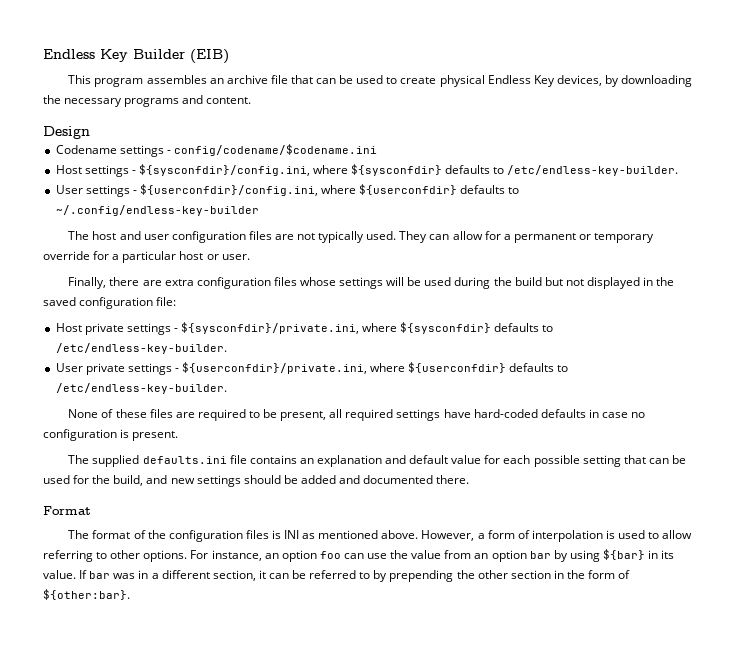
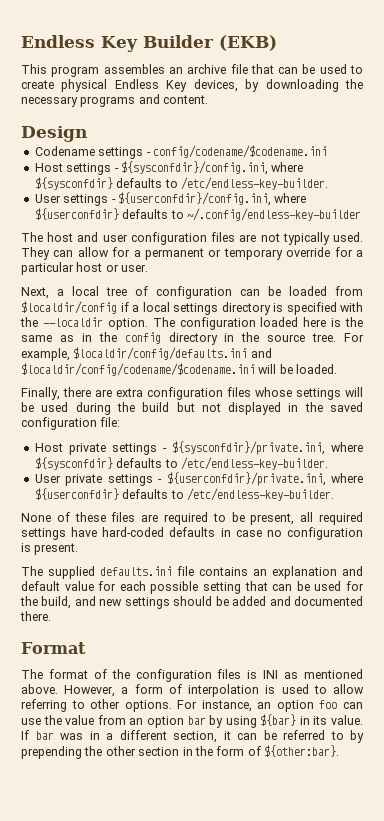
- Endless Key Builder (EIB)
+ Endless Key Builder (EKB)
+ Next, a local tree of configuration can be loaded from $localdir/config if a local settings directory is specified with the --localdir option. The configuration loaded here is the same as in the config directory in the source tree. For example, $localdir/config/defaults.ini and $localdir/config/codename/$codename.ini will be loaded.

